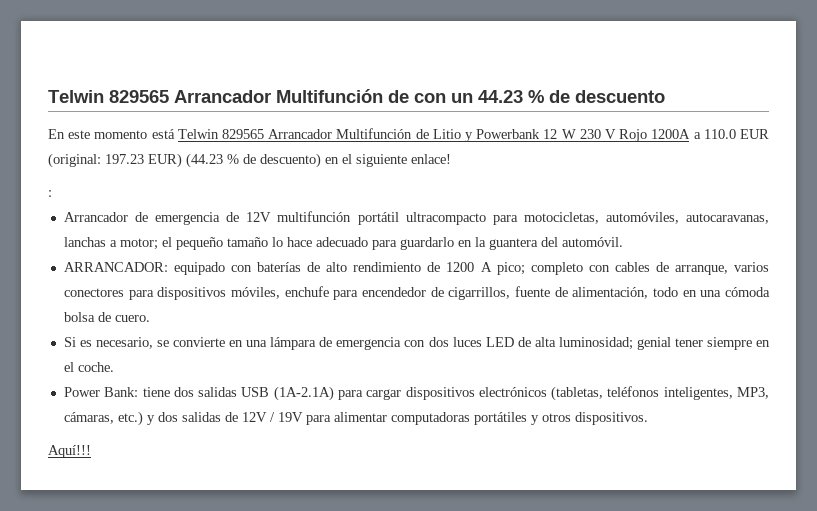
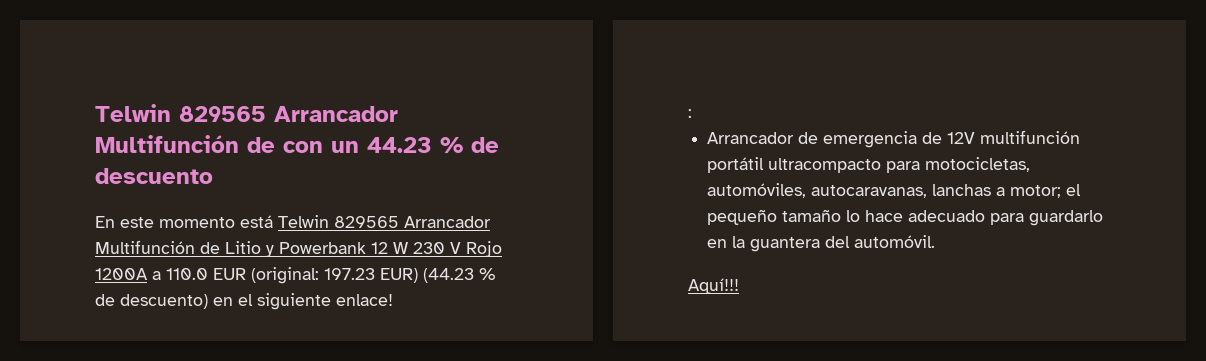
- ARRANCADOR: equipado con baterías de alto rendimiento de 1200 A pico; completo con cables de arranque, varios conectores para dispositivos móviles, enchufe para encendedor de cigarrillos, fuente de alimentación, todo en una cómoda bolsa de cuero.
- Si es necesario, se convierte en una lámpara de emergencia con dos luces LED de alta luminosidad; genial tener siempre en el coche.
- Power Bank: tiene dos salidas USB (1A-2.1A) para cargar dispositivos electrónicos (tabletas, teléfonos inteligentes, MP3, cámaras, etc.) y dos salidas de 12V / 19V para alimentar computadoras portátiles y otros dispositivos.

